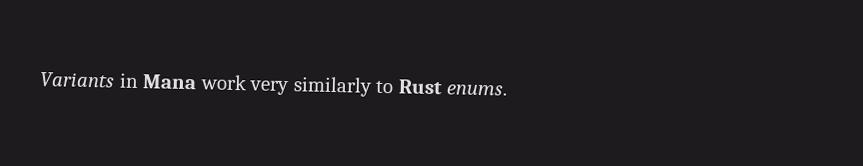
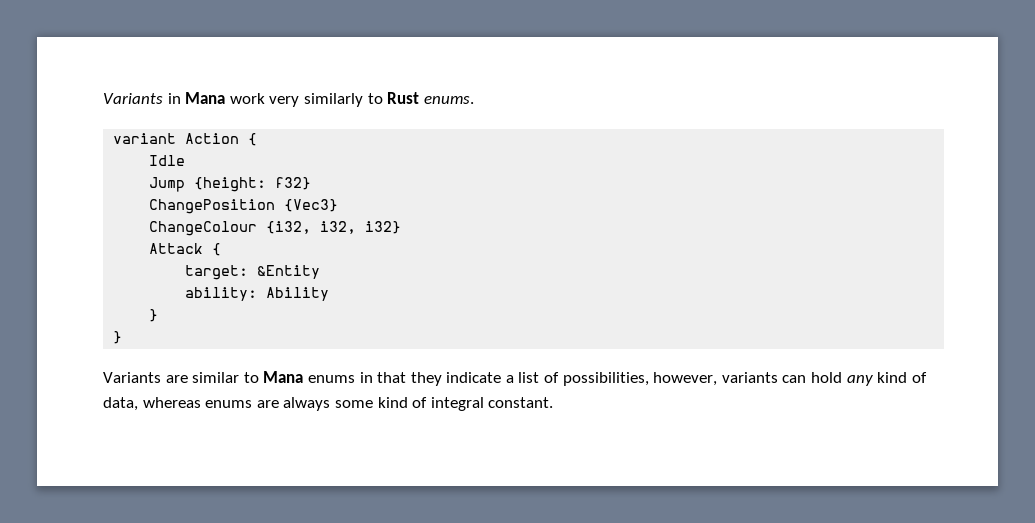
+ variant Action {
+ Idle
+ Jump {height: f32}
+ ChangePosition {Vec3}
+ ChangeColour {i32, i32, i32}
+ Attack {
+ target: &Entity
+ ability: Ability
+ }
+ }
+ Variants are similar to Mana enums in that they indicate a list of possibilities, however, variants can hold any kind of data, whereas enums are always some kind of integral constant.

